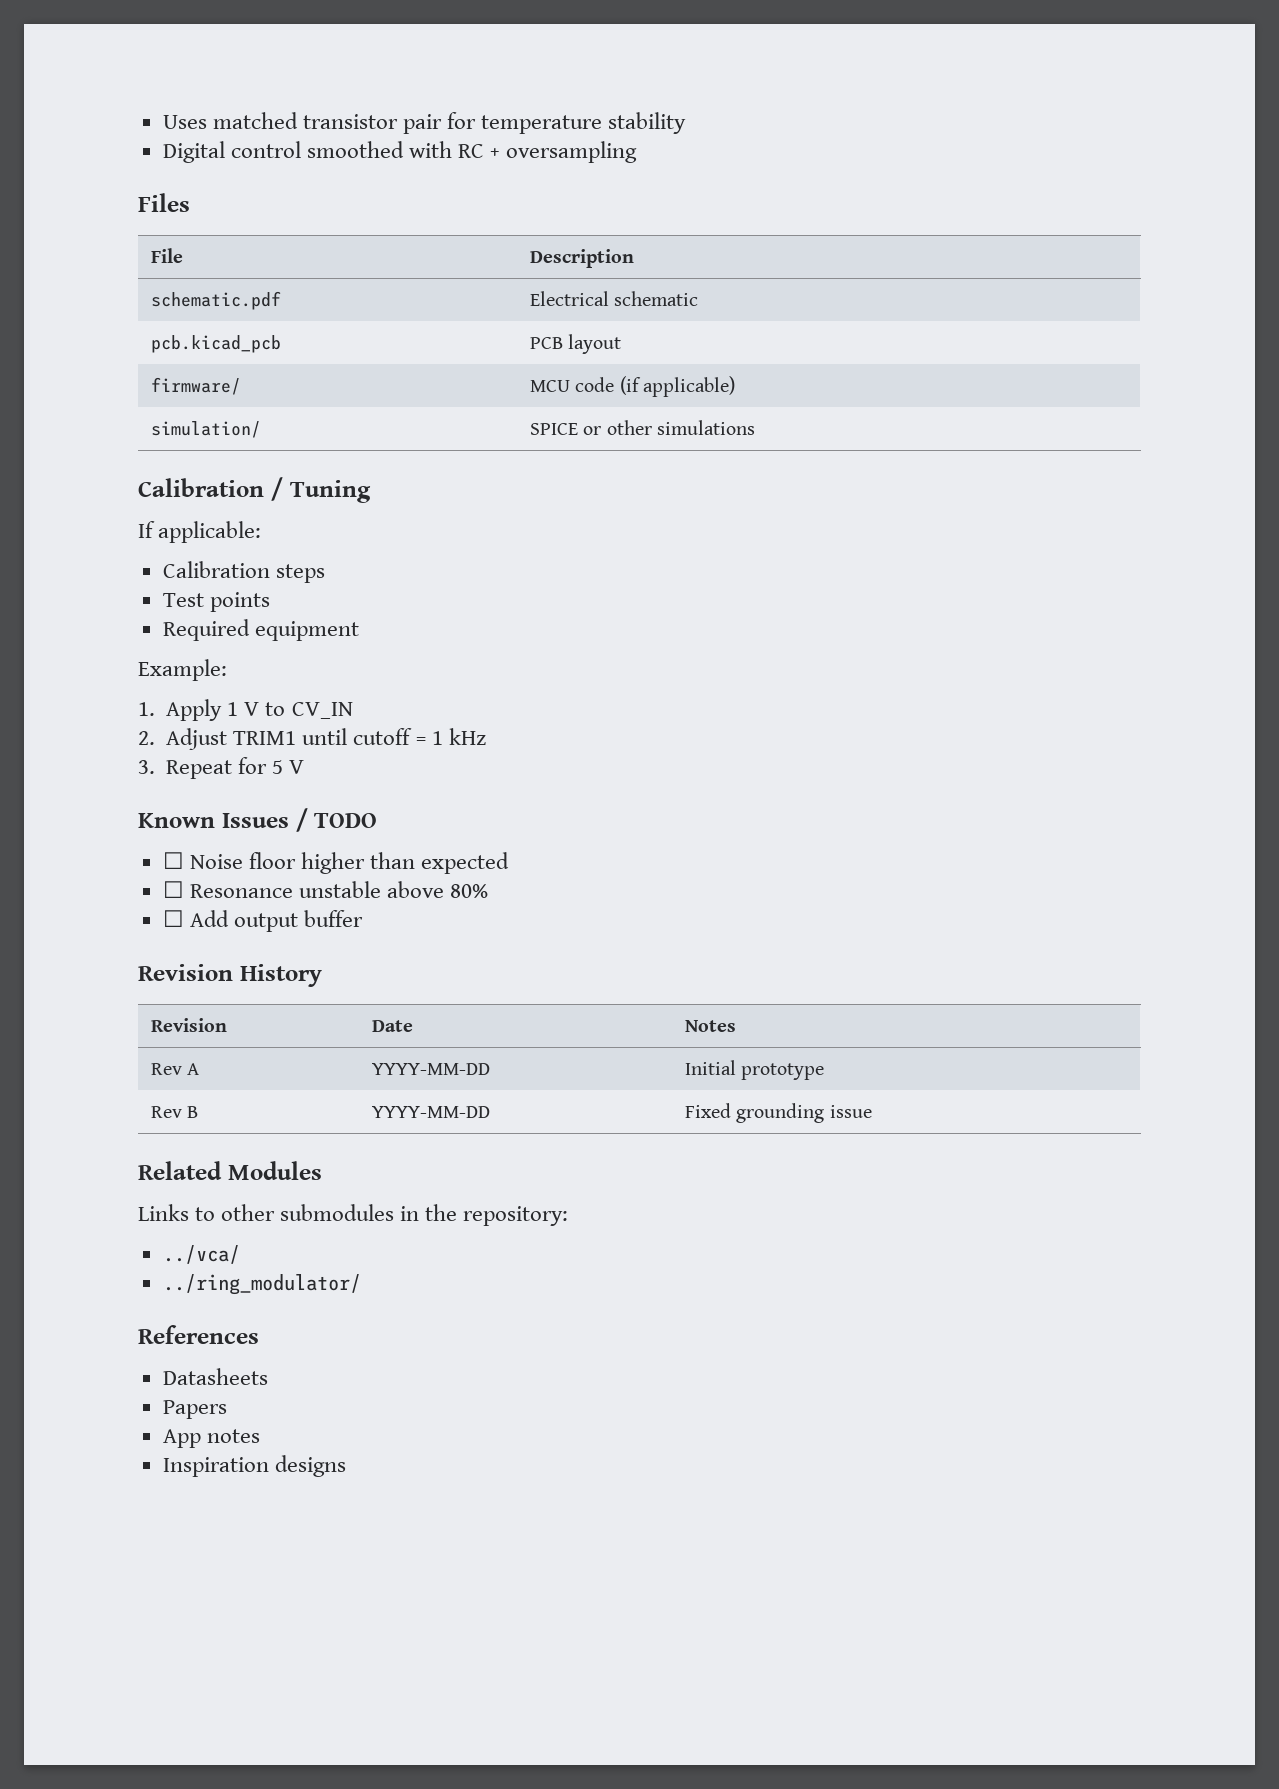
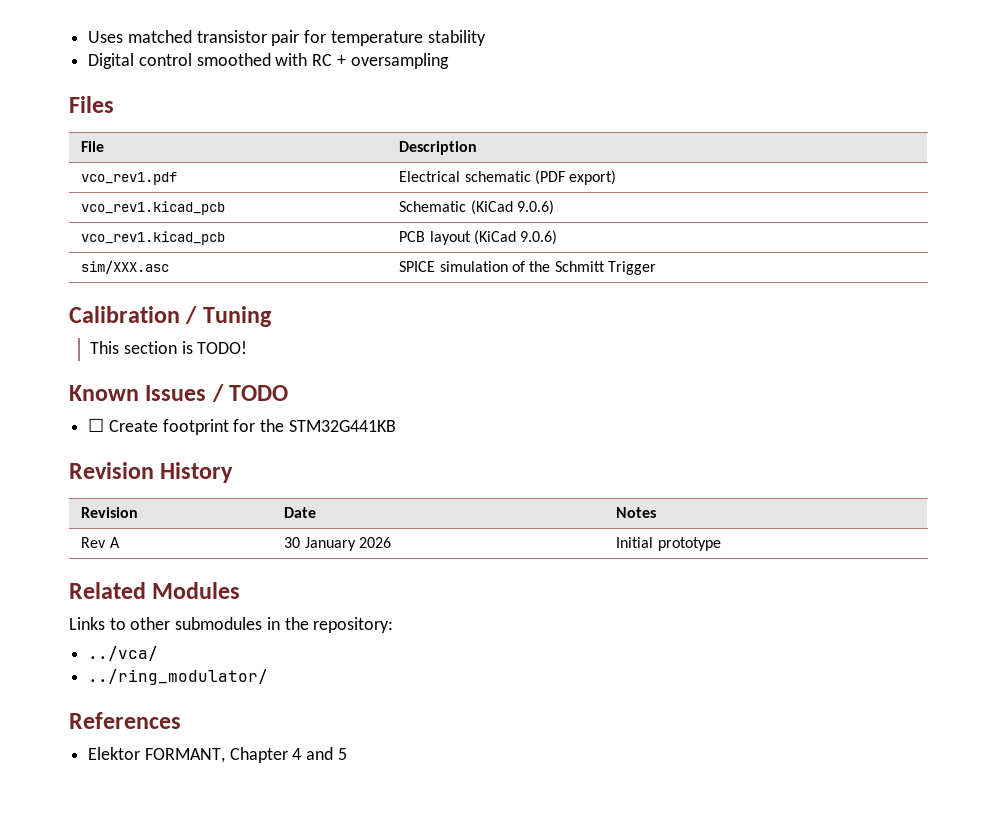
- schematic.pdf | Electrical schematic
- pcb.kicad_pcb | PCB layout
- firmware/ | MCU code (if applicable)
- simulation/ | SPICE or other simulations
+ vco_rev1.pdf | Electrical schematic (PDF export)
+ vco_rev1.kicad_pcb | Schematic (KiCad 9.0.6)
+ vco_rev1.kicad_pcb | PCB layout (KiCad 9.0.6)
+ sim/XXX.asc | SPICE simulation of the Schmitt Trigger
  Calibration / Tuning
- If applicable:
- Calibration steps
- Test points
- Required equipment
- Example:
- 1. Apply 1 V to CV_IN
- 2. Adjust TRIM1 until cutoff = 1 kHz
- 3. Repeat for 5 V
+ This section is TODO!
- ☐ Noise floor higher than expected
- ☐ Resonance unstable above 80%
- ☐ Add output buffer
+ ☐ Create footprint for the STM32G441KB
- Rev A | YYYY-MM-DD | Initial prototype
+ Rev A | 30 January 2026 | Initial prototype
- Rev B | YYYY-MM-DD | Fixed grounding issue
- Datasheets
- Papers
- App notes
- Inspiration designs
+ Elektor FORMANT, Chapter 4 and 5

